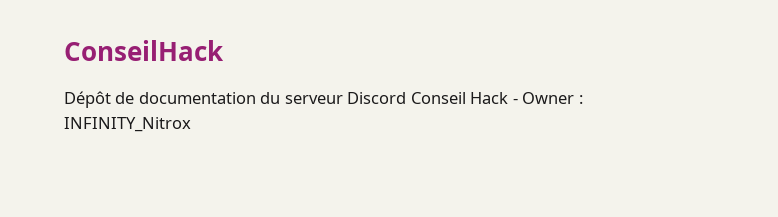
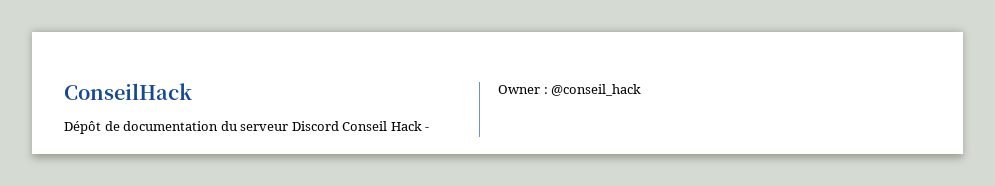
- Dépôt de documentation du serveur Discord Conseil Hack - Owner : INFINITY_Nitrox
+ Dépôt de documentation du serveur Discord Conseil Hack - Owner : @conseil_hack

